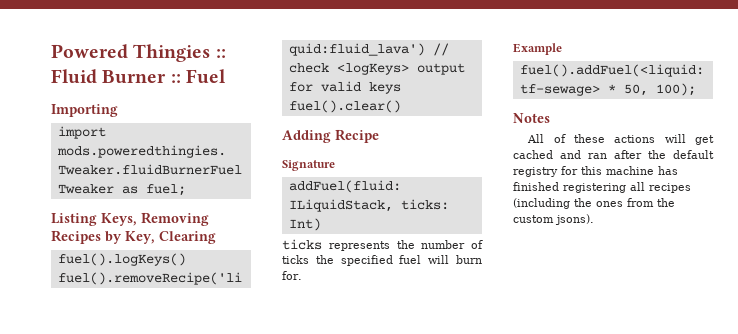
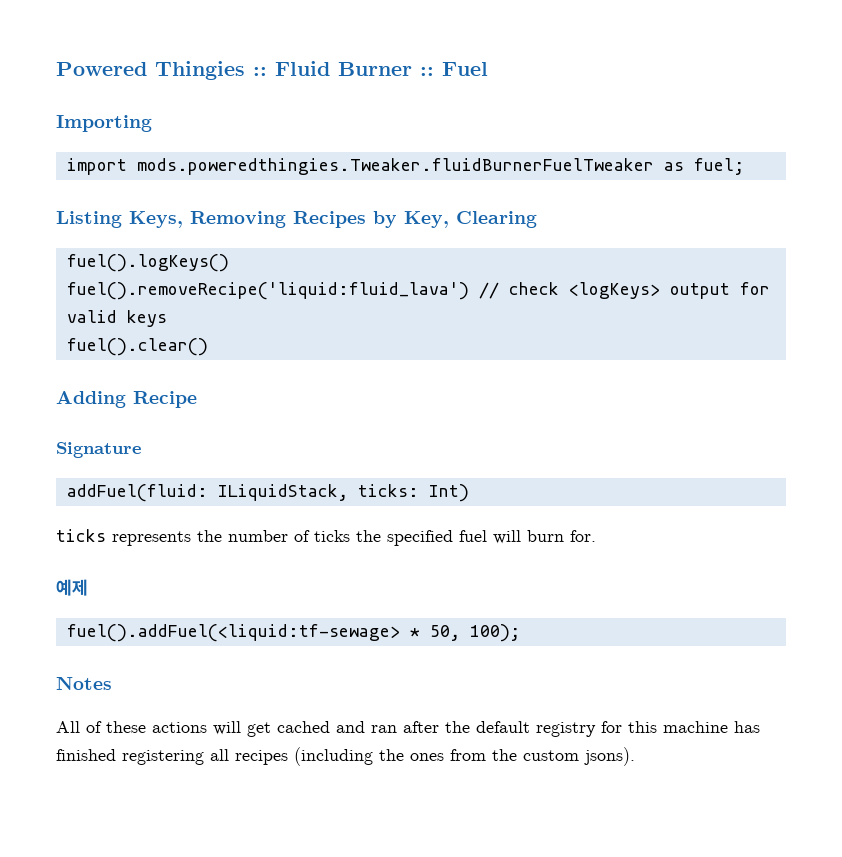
- Example
+ 예제

